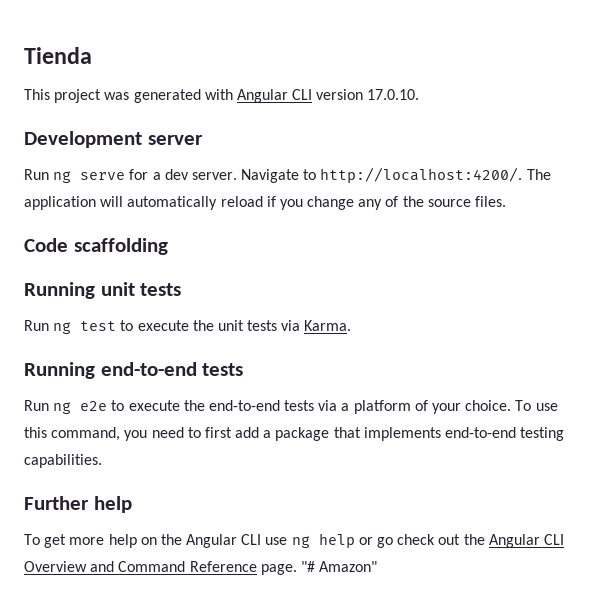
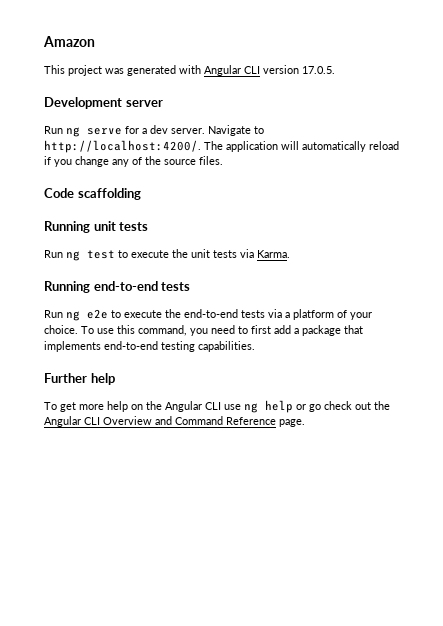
- Tienda
+ Amazon
- This project was generated with Angular CLI version 17.0.10.
+ This project was generated with Angular CLI version 17.0.5.
- "# Amazon"

